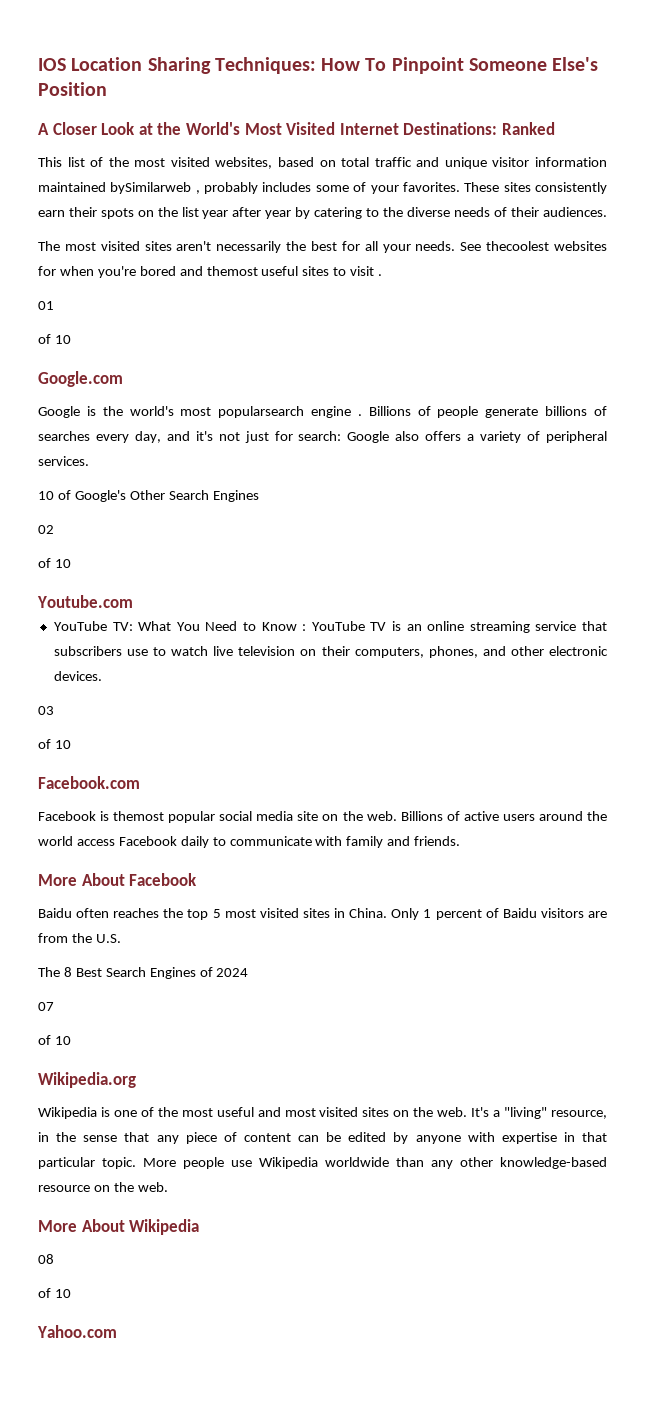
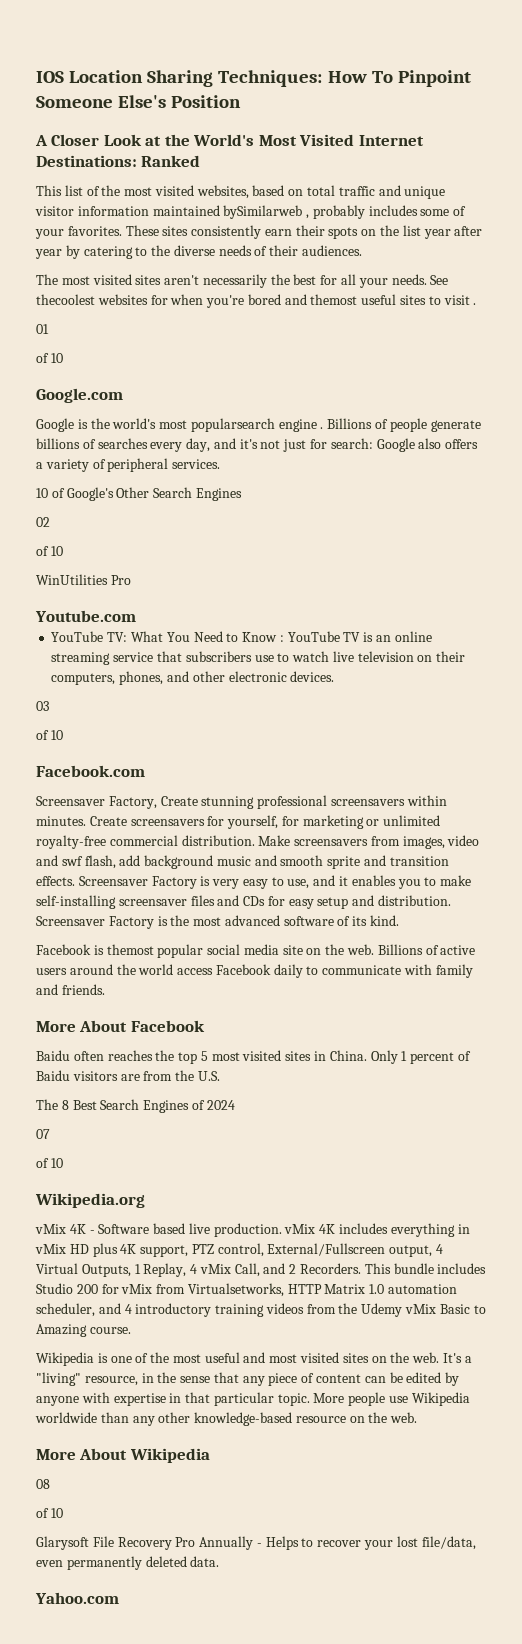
+ WinUtilities Pro
+ Screensaver Factory, Create stunning professional screensavers within minutes. Create screensavers for yourself, for marketing or unlimited royalty-free commercial distribution. Make screensavers from images, video and swf flash, add background music and smooth sprite and transition effects. Screensaver Factory is very easy to use, and it enables you to make self-installing screensaver files and CDs for easy setup and distribution. Screensaver Factory is the most advanced software of its kind.
+ vMix 4K - Software based live production. vMix 4K includes everything in vMix HD plus 4K support, PTZ control, External/Fullscreen output, 4 Virtual Outputs, 1 Replay, 4 vMix Call, and 2 Recorders. This bundle includes Studio 200 for vMix from Virtualsetworks, HTTP Matrix 1.0 automation scheduler, and 4 introductory training videos from the Udemy vMix Basic to Amazing course.
+ Glarysoft File Recovery Pro Annually - Helps to recover your lost file/data, even permanently deleted data.

